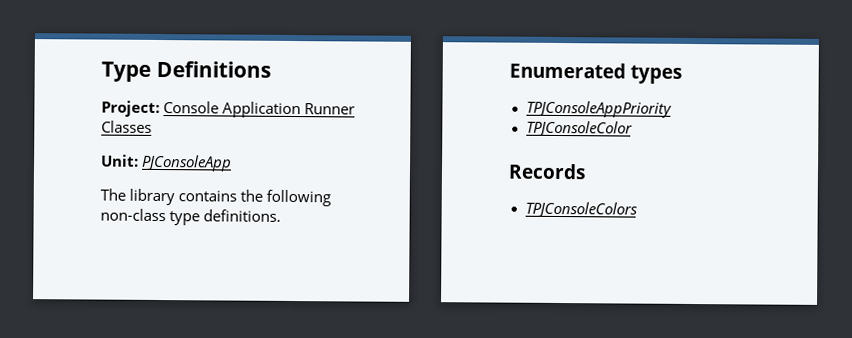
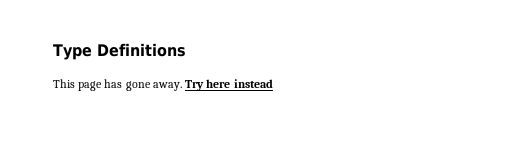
- Project: Console Application Runner Classes
- Unit: PJConsoleApp
- The library contains the following non-class type definitions.
- Enumerated types
- TPJConsoleAppPriority
- TPJConsoleColor
- Records
- TPJConsoleColors
+ This page has gone away. Try here instead

